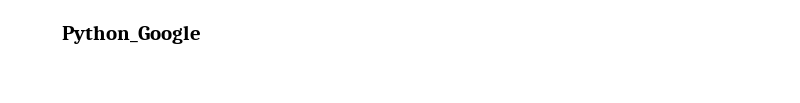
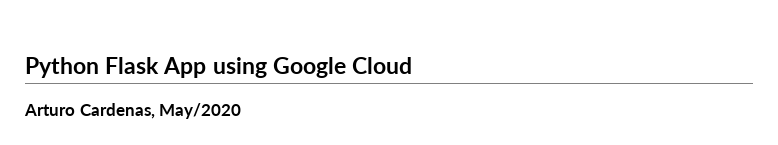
- Python_Google
+ Python Flask App using Google Cloud
+ Arturo Cardenas, May/2020

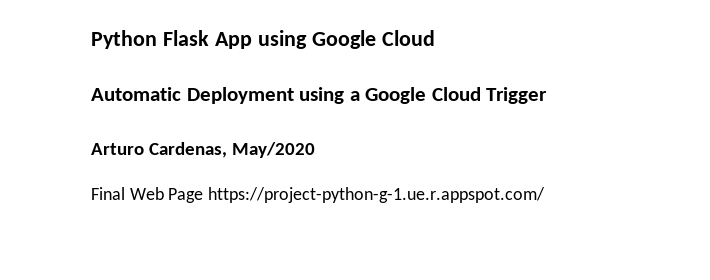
+ Automatic Deployment using a Google Cloud Trigger
+ Final Web Page https://project-python-g-1.ue.r.appspot.com/

